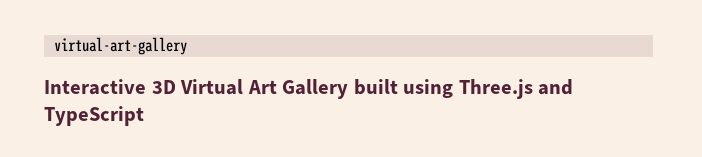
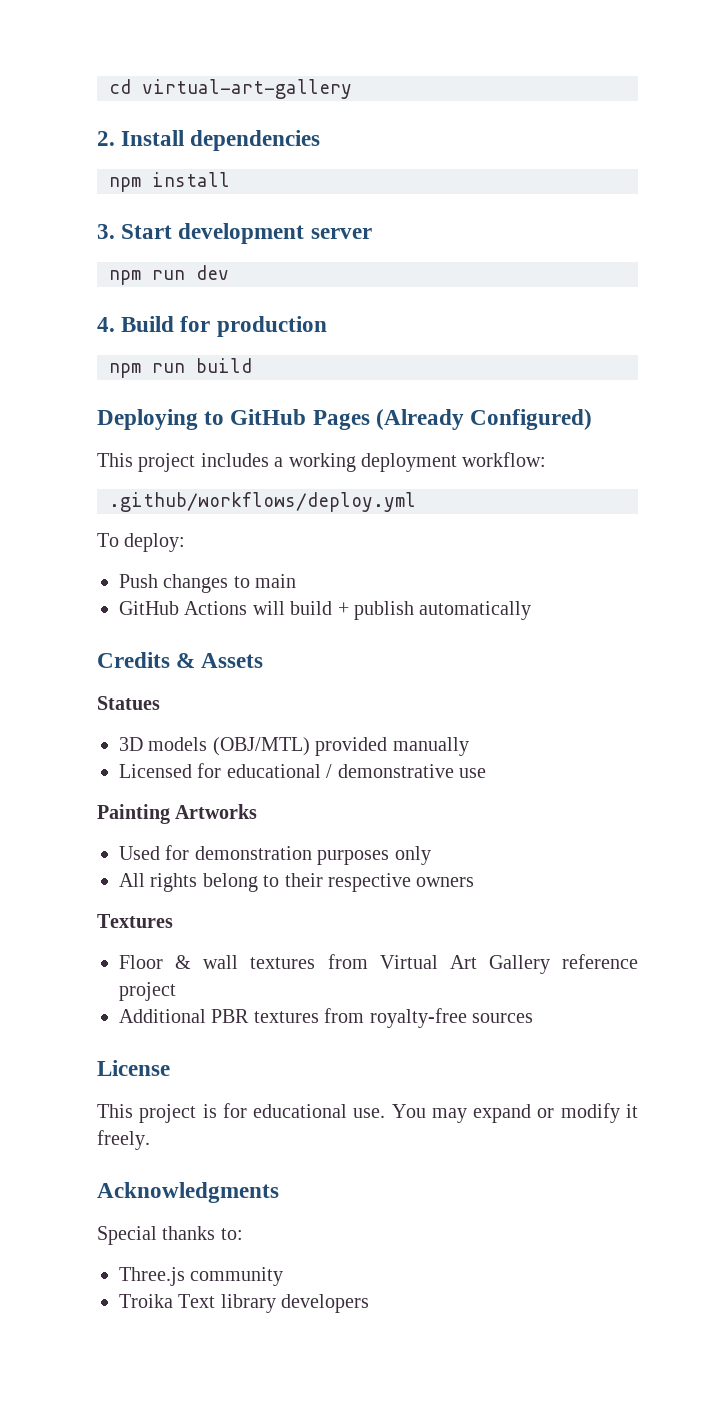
- virtual-art-gallery
+ cd virtual-art-gallery
- Interactive 3D Virtual Art Gallery built using Three.js and TypeScript
+ 2. Install dependencies
+ npm install
+ 3. Start development server
+ npm run dev
+ 4. Build for production
+ npm run build
+ Deploying to GitHub Pages (Already Configured)
+ This project includes a working deployment workflow:
+ .github/workflows/deploy.yml
+ To deploy:
+ Push changes to main
+ GitHub Actions will build + publish automatically
+ Credits & Assets
+ Statues
+ 3D models (OBJ/MTL) provided manually
+ Licensed for educational / demonstrative use
+ Painting Artworks
+ Used for demonstration purposes only
+ All rights belong to their respective owners
+ Textures
+ Floor & wall textures from Virtual Art Gallery reference project
+ Additional PBR textures from royalty-free sources
+ License
+ This project is for educational use. You may expand or modify it freely.
+ Acknowledgments
+ Special thanks to:
+ Three.js community
+ Troika Text library developers

